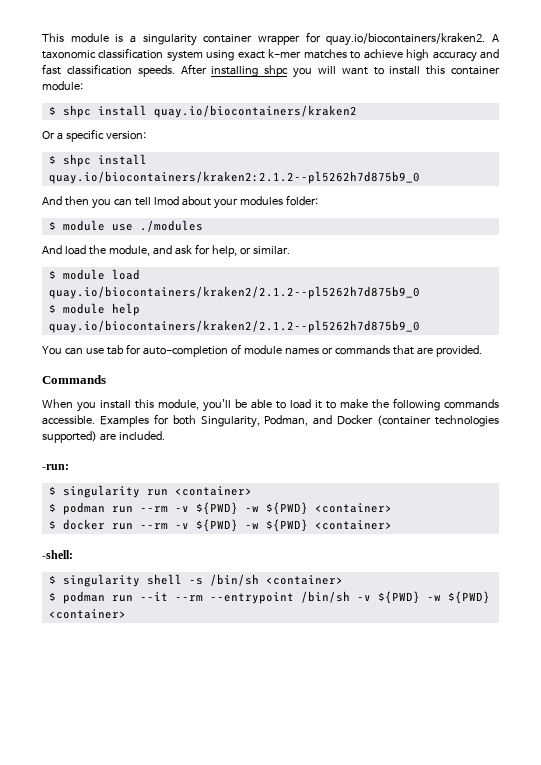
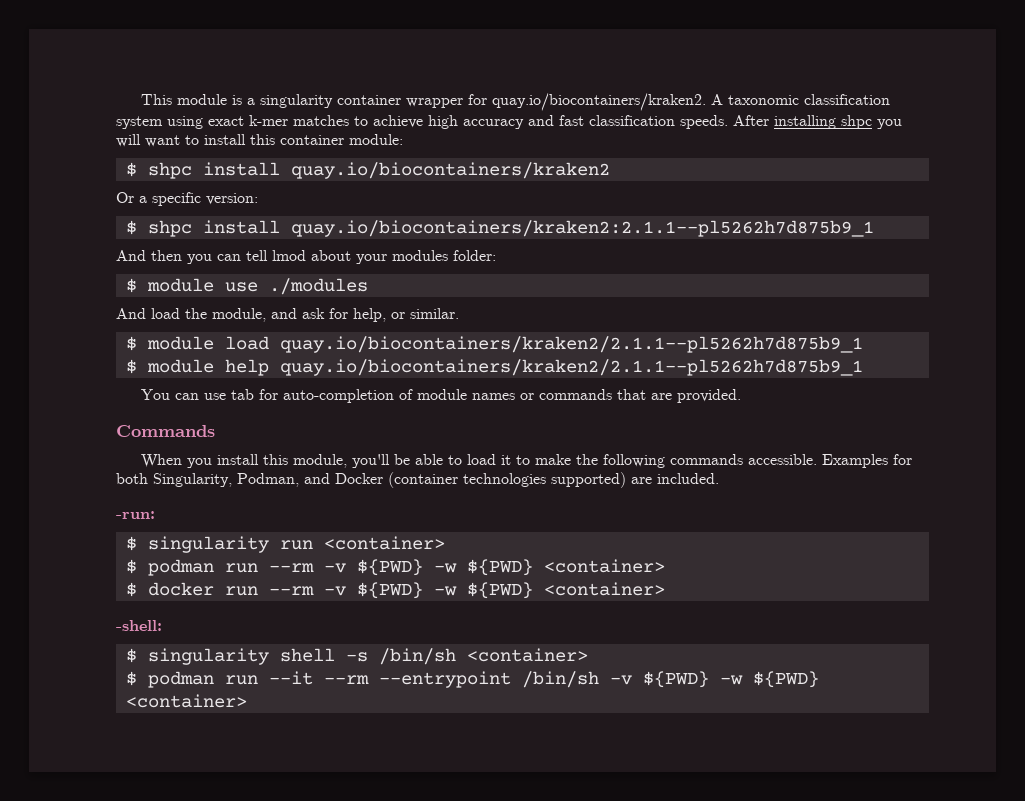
- $ shpc install quay.io/biocontainers/kraken2:2.1.2--pl5262h7d875b9_0
+ $ shpc install quay.io/biocontainers/kraken2:2.1.1--pl5262h7d875b9_1
- $ module load quay.io/biocontainers/kraken2/2.1.2--pl5262h7d875b9_0
+ $ module load quay.io/biocontainers/kraken2/2.1.1--pl5262h7d875b9_1
- $ module help quay.io/biocontainers/kraken2/2.1.2--pl5262h7d875b9_0
+ $ module help quay.io/biocontainers/kraken2/2.1.1--pl5262h7d875b9_1

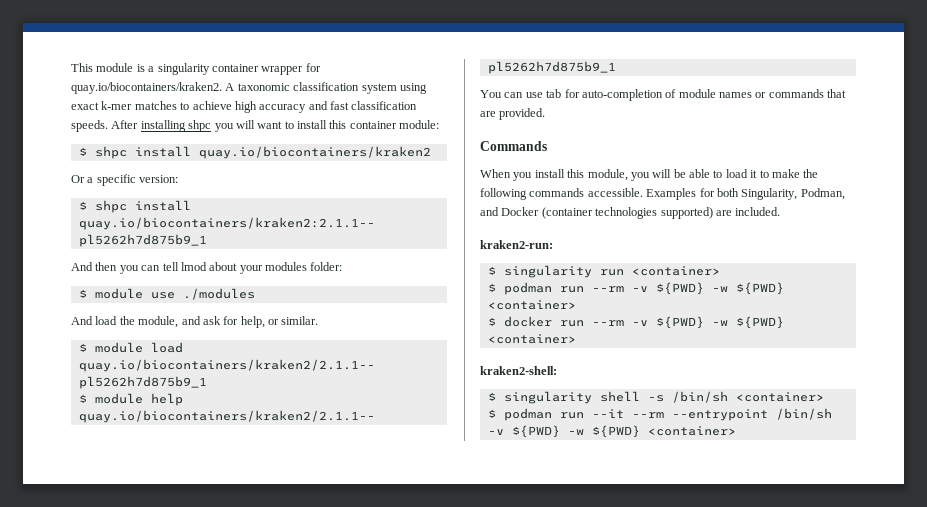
- When you install this module, you'll be able to load it to make the following commands accessible.
+ When you install this module, you will be able to load it to make the following commands accessible.
- -run:
+ kraken2-run:
- -shell:
+ kraken2-shell:

